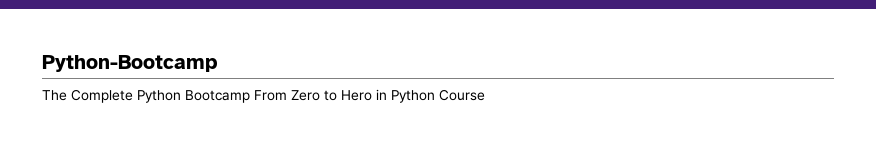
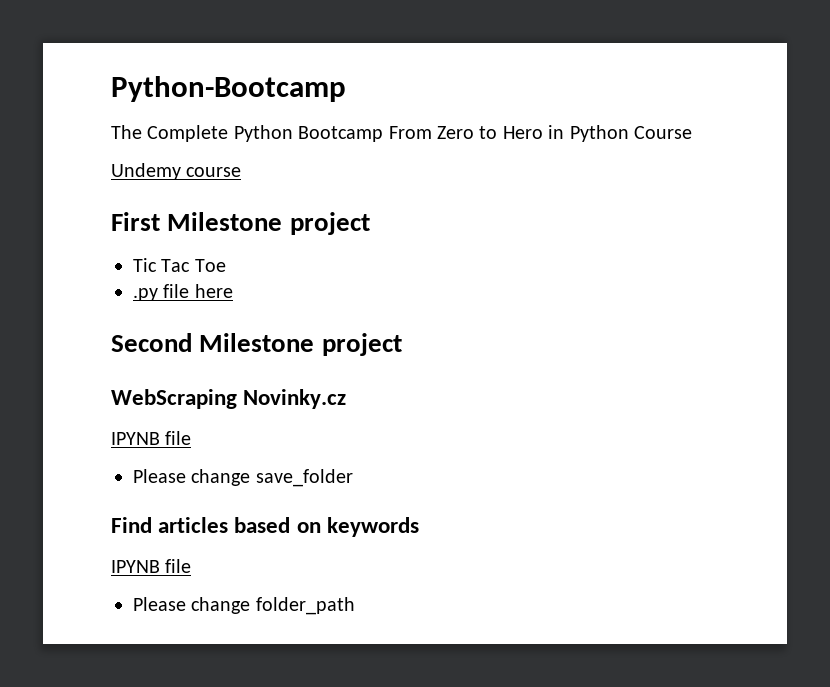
+ Undemy course
+ First Milestone project
+ Tic Tac Toe
+ .py file here
+ Second Milestone project
+ WebScraping Novinky.cz
+ IPYNB file
+ Please change save_folder
+ Find articles based on keywords
+ IPYNB file
+ Please change folder_path

